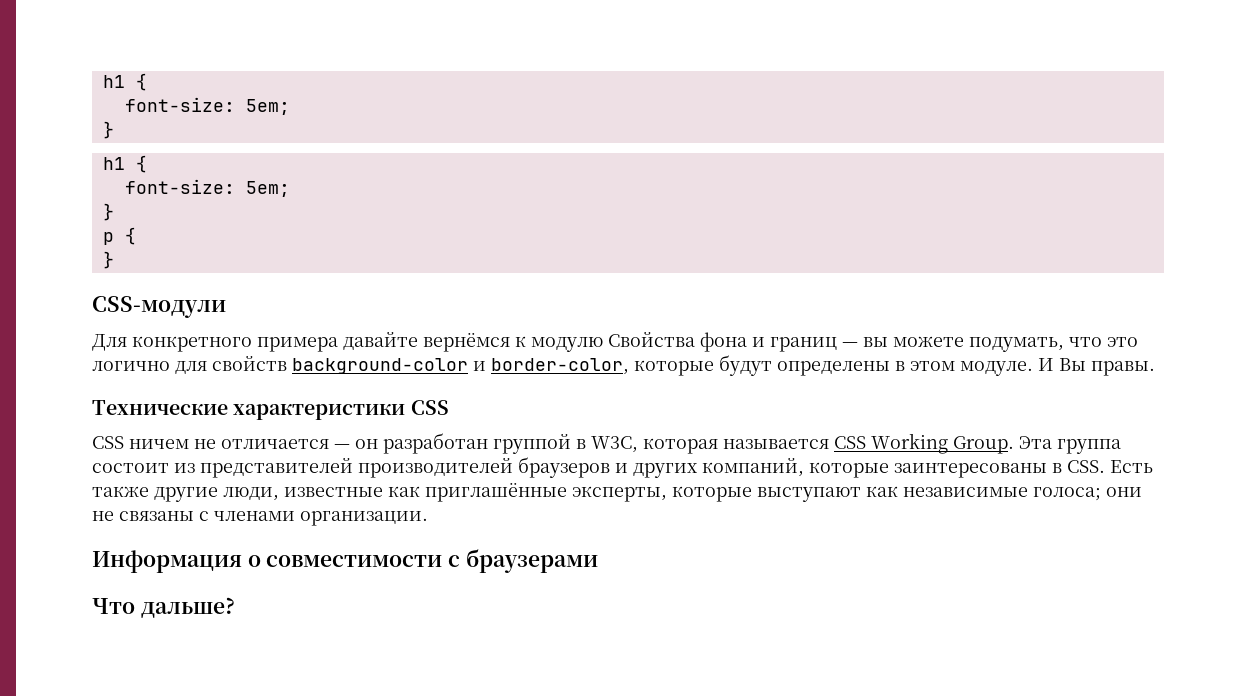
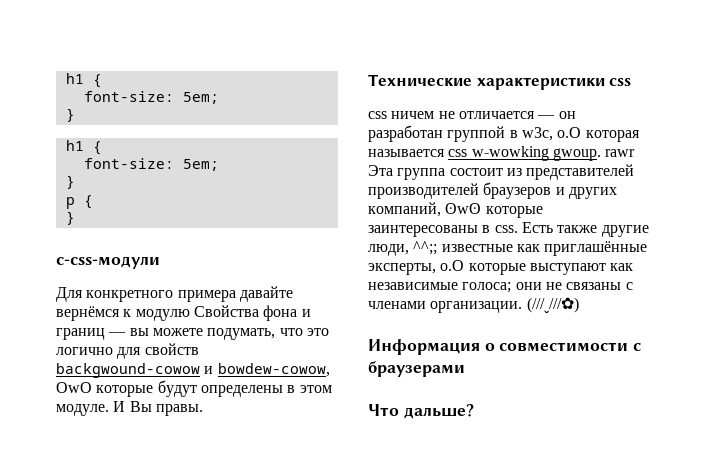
- CSS-модули
+ c-css-модули
- Для конкретного примера давайте вернёмся к модулю Свойства фона и границ — вы можете подумать, что это логично для свойств background-color и border-color, которые будут определены в этом модуле.
+ Для конкретного примера давайте вернёмся к модулю Свойства фона и границ — вы можете подумать, что это логично для свойств backgwound-cowow и bowdew-cowow, OwO которые будут определены в этом модуле.
- Технические характеристики CSS
- CSS ничем не отличается — он разработан группой в W3C, которая называется CSS Working Group. Эта группа состоит из представителей производителей браузеров и других компаний, которые заинтересованы в CSS. Есть также другие люди, известные как приглашённые эксперты, которые выступают как независимые голоса; они не связаны с членами организации.
+ Технические характеристики css
+ css ничем не отличается — он разработан группой в w3c, o.O которая называется css w-wowking gwoup. rawr Эта группа состоит из представителей производителей браузеров и других компаний, ʘwʘ которые заинтересованы в css. Есть также другие люди, ^^;; известные как приглашённые эксперты, o.O которые выступают как независимые голоса; они не связаны с членами организации. (///ˬ///✿)

